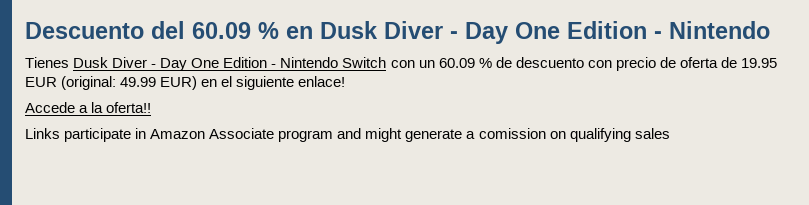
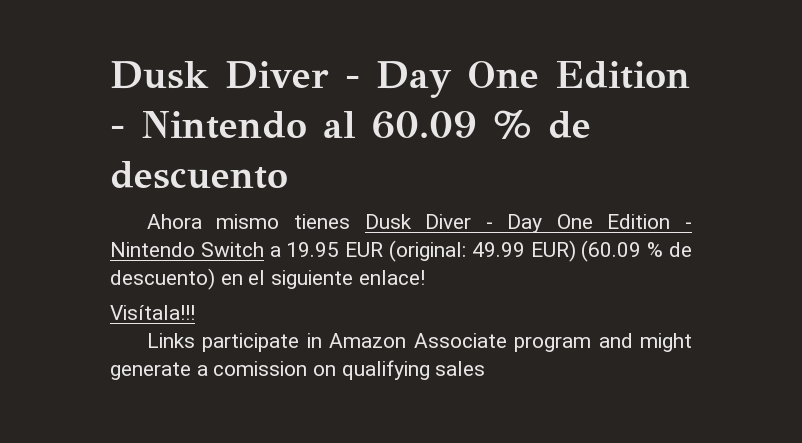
- Descuento del 60.09 % en Dusk Diver - Day One Edition - Nintendo
- Tienes Dusk Diver - Day One Edition - Nintendo Switch con un 60.09 % de descuento con precio de oferta de 19.95 EUR (original: 49.99 EUR) en el siguiente enlace!
+ Dusk Diver - Day One Edition - Nintendo al 60.09 % de descuento
+ Ahora mismo tienes Dusk Diver - Day One Edition - Nintendo Switch a 19.95 EUR (original: 49.99 EUR) (60.09 % de descuento) en el siguiente enlace!
- Accede a la oferta!!
+ Visítala!!!

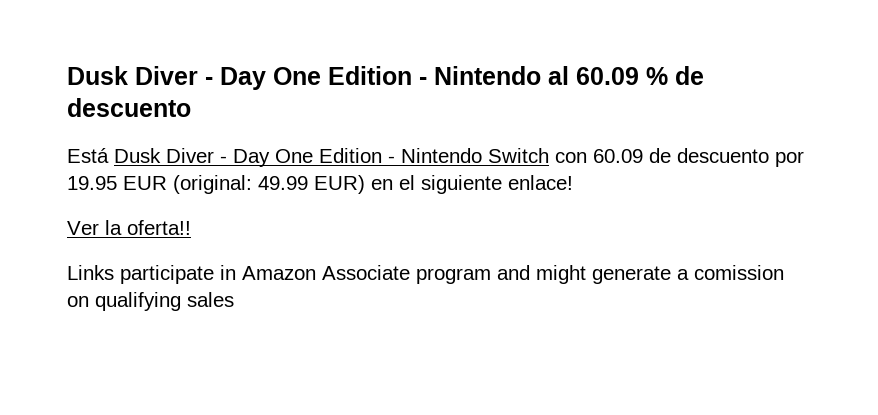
- Ahora mismo tienes Dusk Diver - Day One Edition - Nintendo Switch a 19.95 EUR (original: 49.99 EUR) (60.09 % de descuento) en el siguiente enlace!
+ Está Dusk Diver - Day One Edition - Nintendo Switch con 60.09 de descuento por 19.95 EUR (original: 49.99 EUR) en el siguiente enlace!
- Visítala!!!
+ Ver la oferta!!

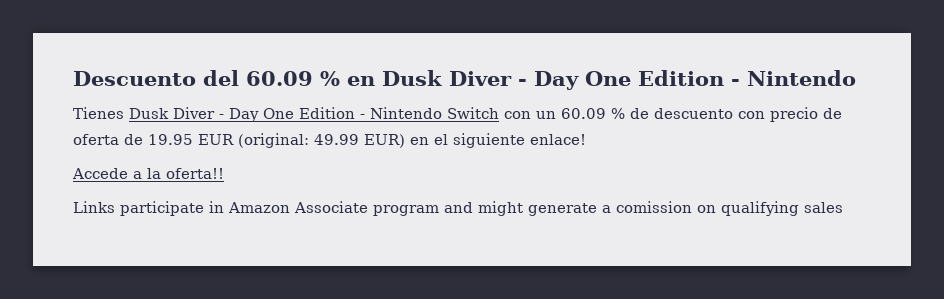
- Dusk Diver - Day One Edition - Nintendo al 60.09 % de descuento
- Está Dusk Diver - Day One Edition - Nintendo Switch con 60.09 de descuento por 19.95 EUR (original: 49.99 EUR) en el siguiente enlace!
+ Descuento del 60.09 % en Dusk Diver - Day One Edition - Nintendo
+ Tienes Dusk Diver - Day One Edition - Nintendo Switch con un 60.09 % de descuento con precio de oferta de 19.95 EUR (original: 49.99 EUR) en el siguiente enlace!
- Ver la oferta!!
+ Accede a la oferta!!

